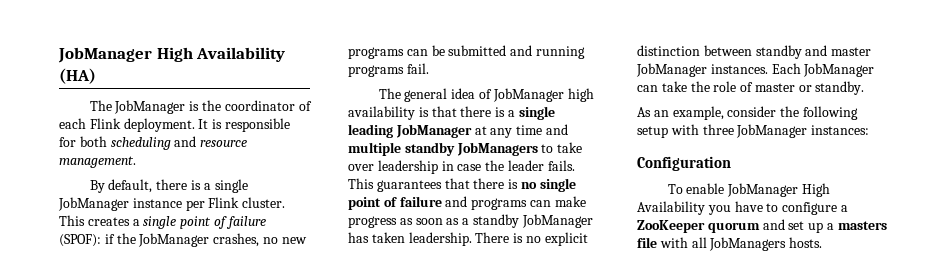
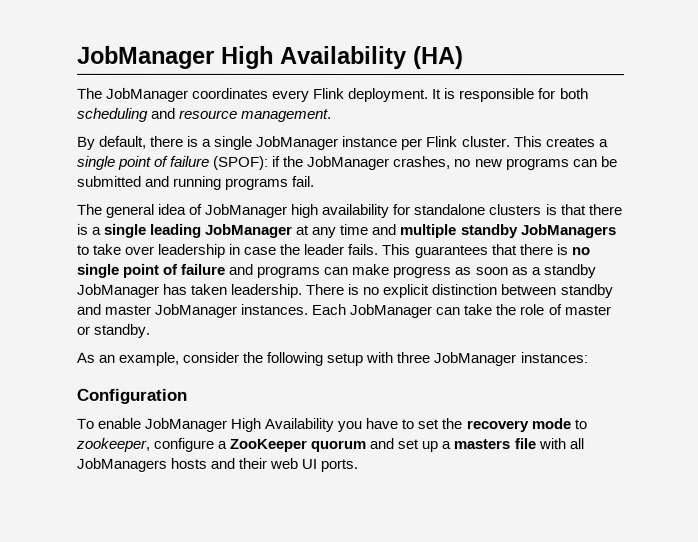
- The JobManager is the coordinator of each Flink deployment.
+ The JobManager coordinates every Flink deployment.
- The general idea of JobManager high availability is that there is a single leading JobManager at any time and multiple standby JobManagers to take over leadership in case the leader fails.
+ The general idea of JobManager high availability for standalone clusters is that there is a single leading JobManager at any time and multiple standby JobManagers to take over leadership in case the leader fails.
- To enable JobManager High Availability you have to configure a ZooKeeper quorum and set up a masters file with all JobManagers hosts.
+ To enable JobManager High Availability you have to set the recovery mode to zookeeper, configure a ZooKeeper quorum and set up a masters file with all JobManagers hosts and their web UI ports.

